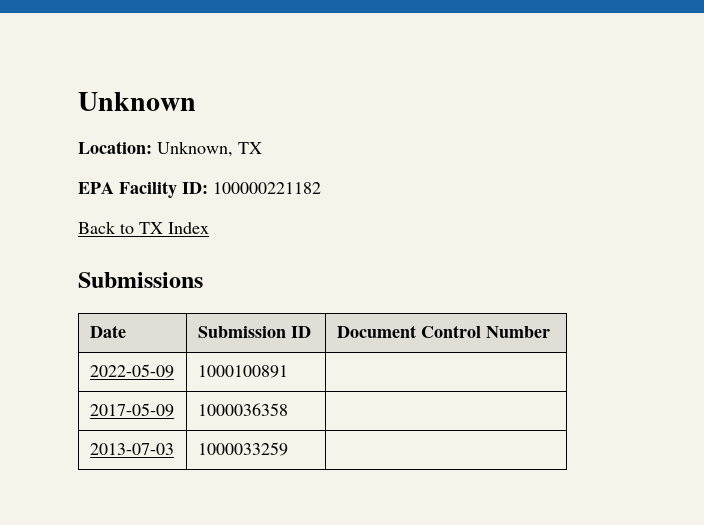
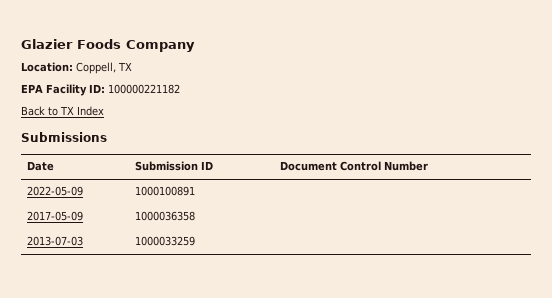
- Unknown
+ Glazier Foods Company
- Location: Unknown, TX
+ Location: Coppell, TX

